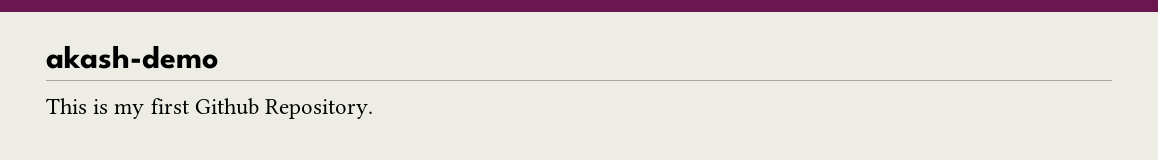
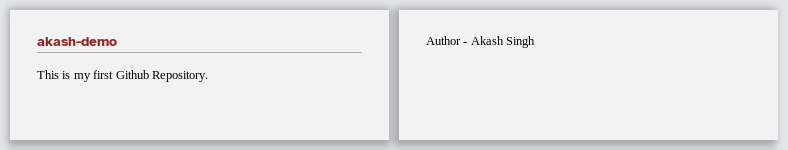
+ Author - Akash Singh

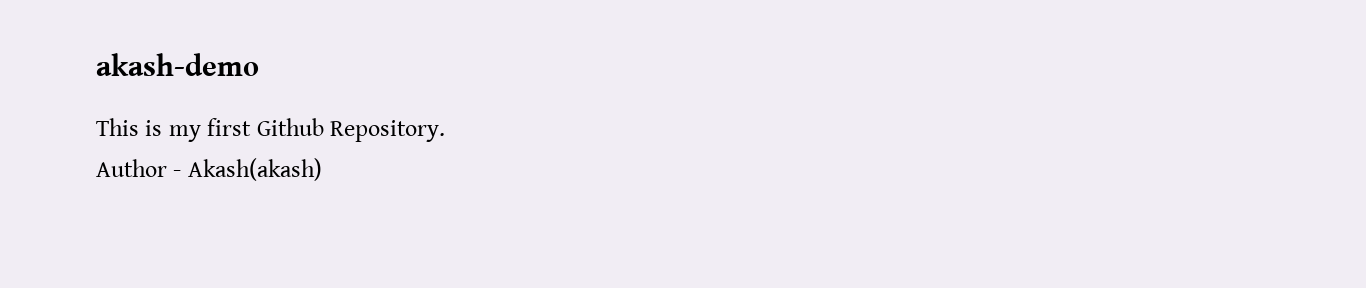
- Author - Akash Singh
+ Author - Akash(akash)

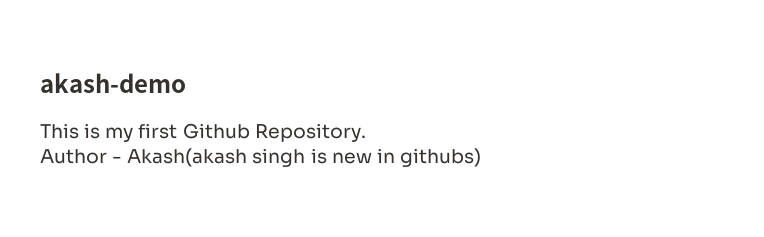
- Author - Akash(akash)
+ Author - Akash(akash singh is new in githubs)

